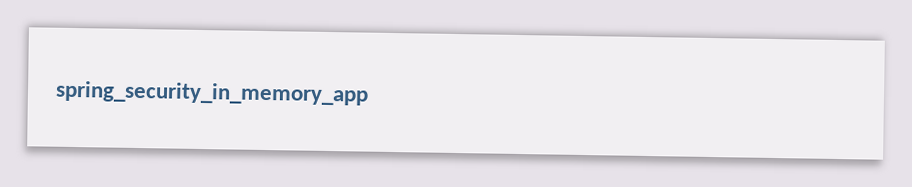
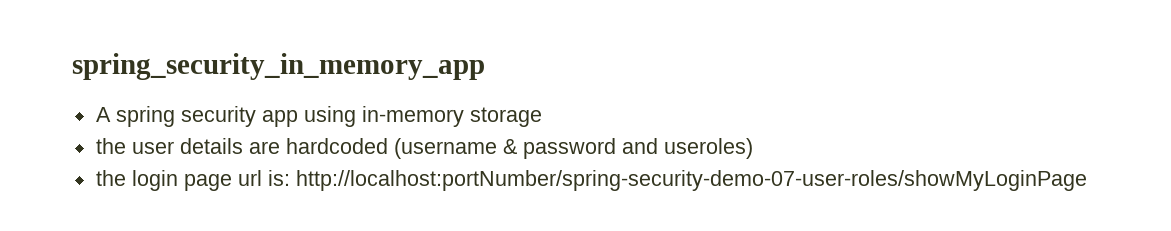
+ A spring security app using in-memory storage
+ the user details are hardcoded (username & password and useroles)
+ the login page url is: http://localhost:portNumber/spring-security-demo-07-user-roles/showMyLoginPage

